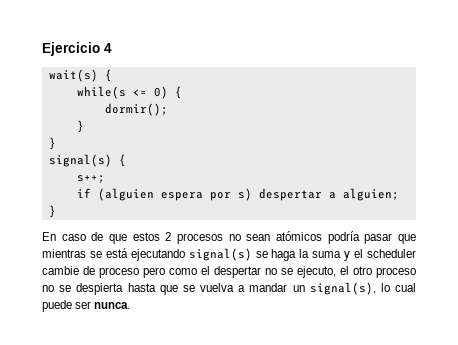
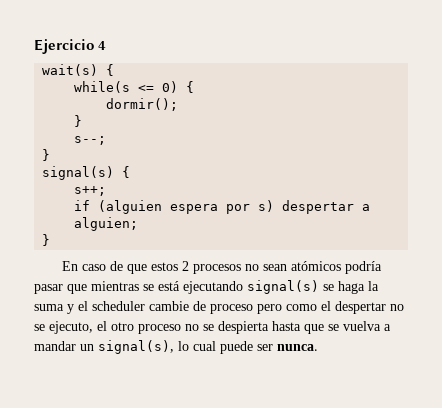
+ s--;

